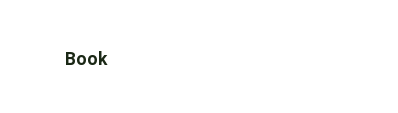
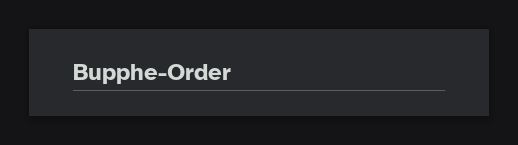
- Book
+ Bupphe-Order

